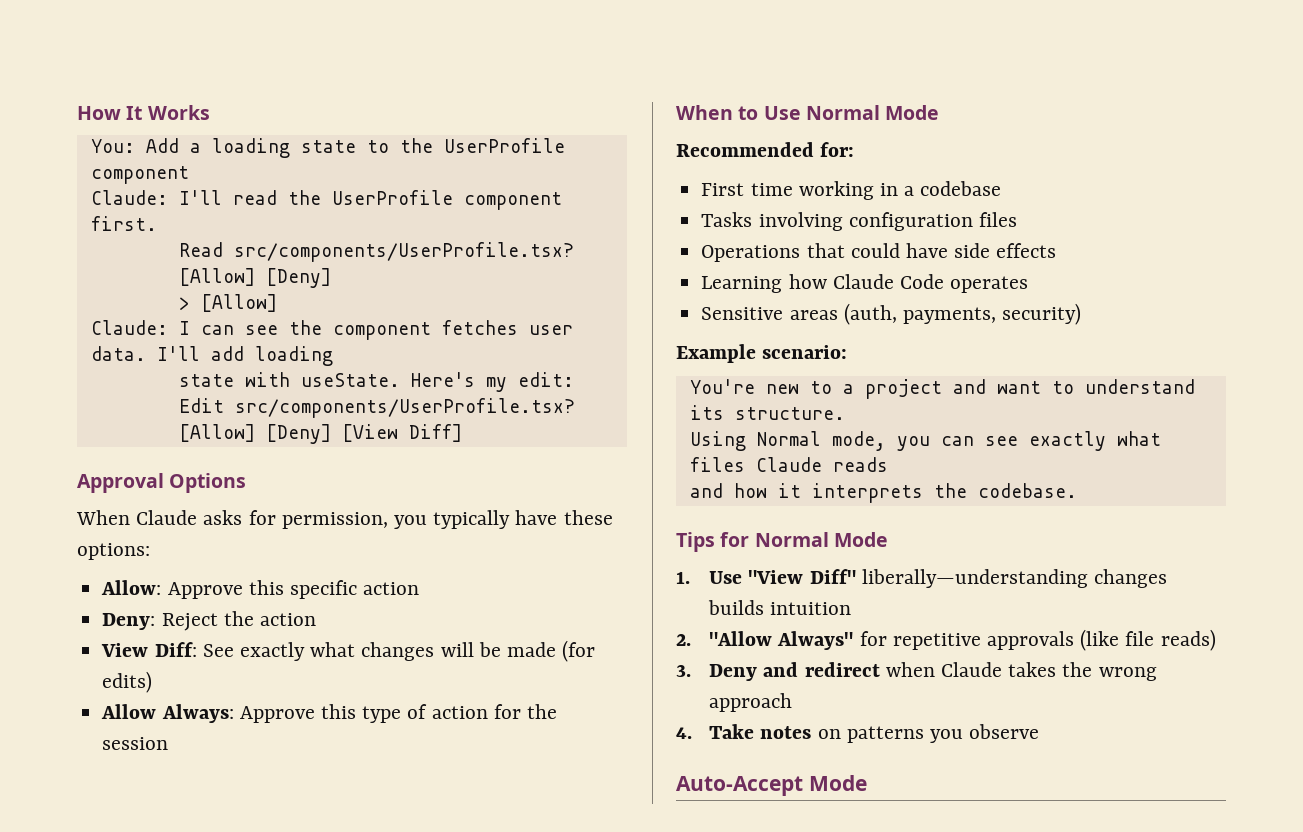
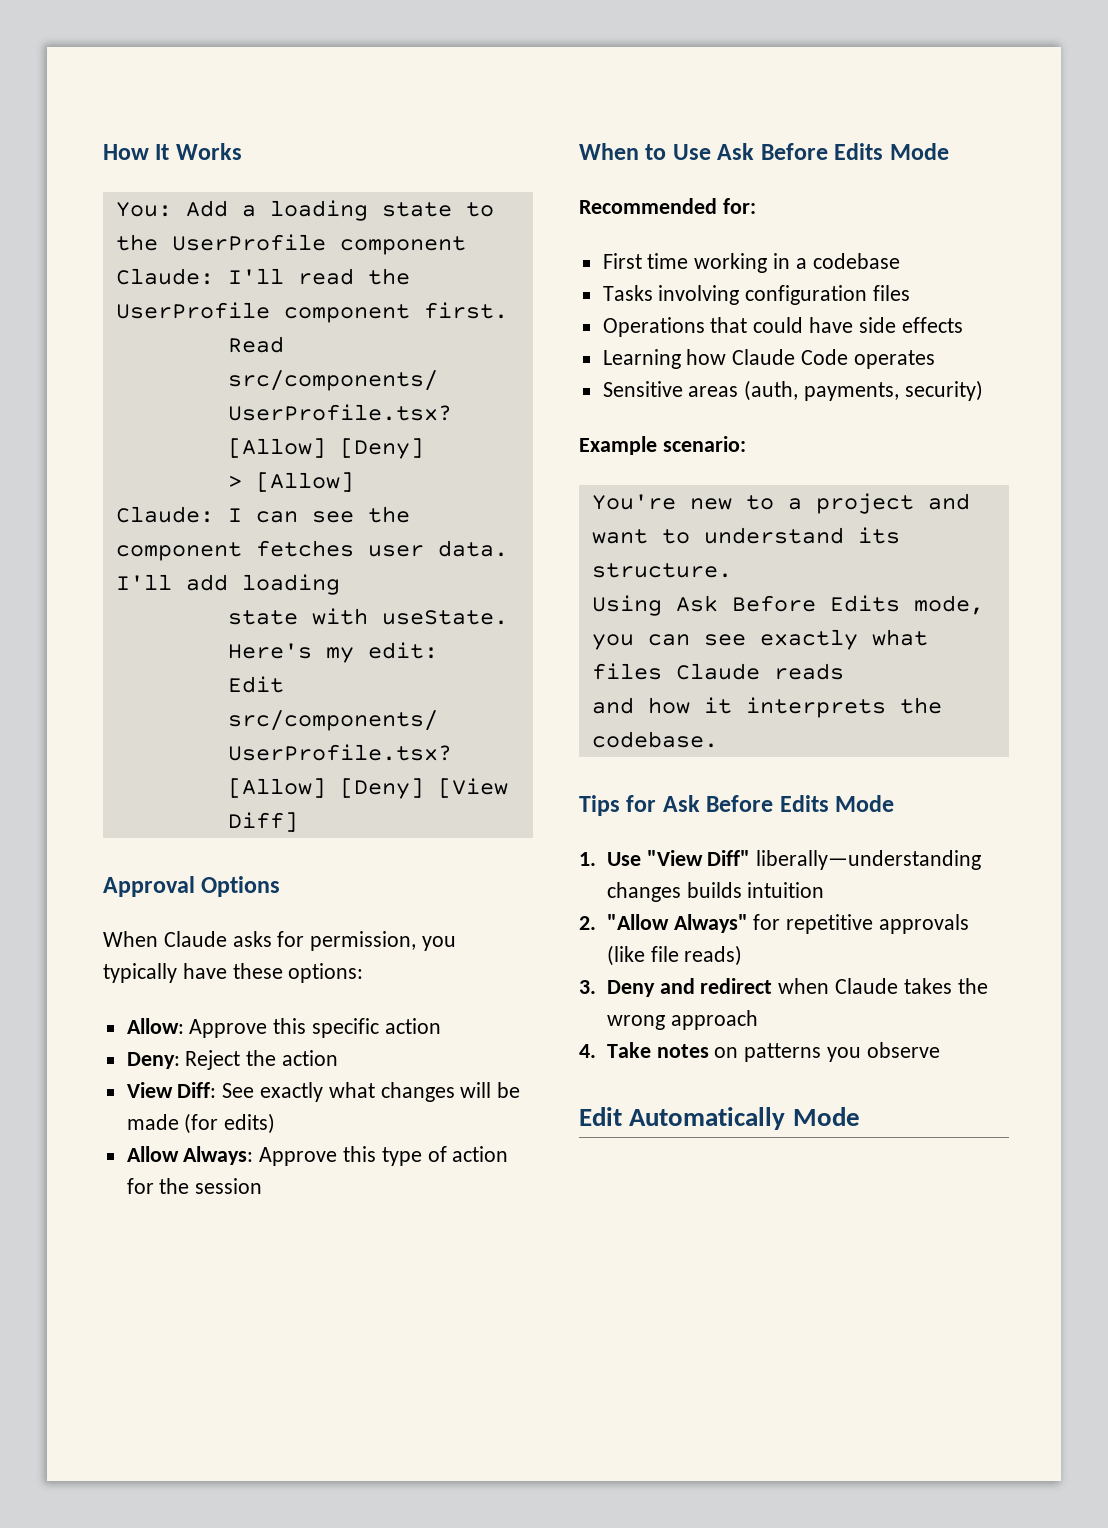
- When to Use Normal Mode
+ When to Use Ask Before Edits Mode
- Using Normal mode, you can see exactly what files Claude reads
+ Using Ask Before Edits mode, you can see exactly what files Claude reads
- Tips for Normal Mode
+ Tips for Ask Before Edits Mode
- Auto-Accept Mode
+ Edit Automatically Mode

